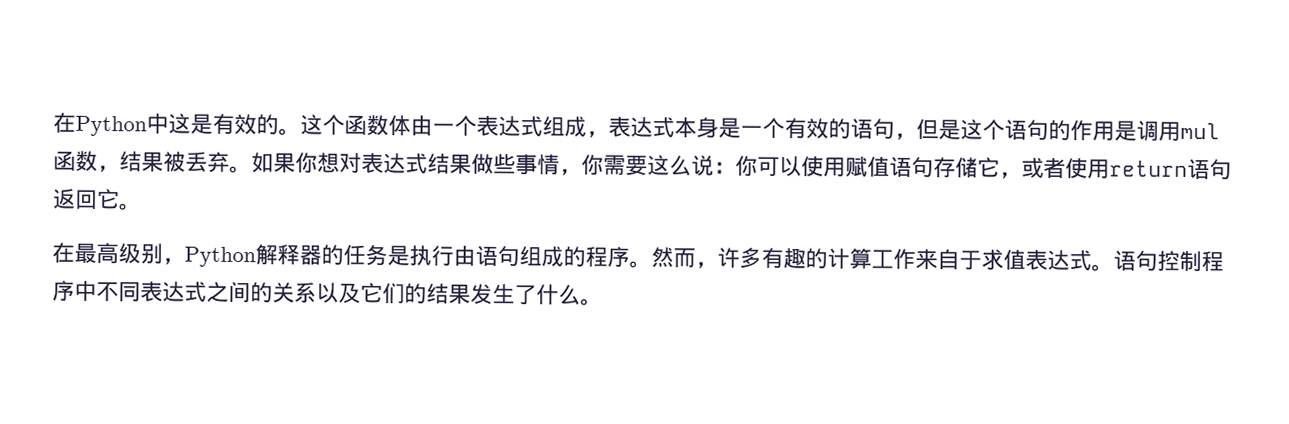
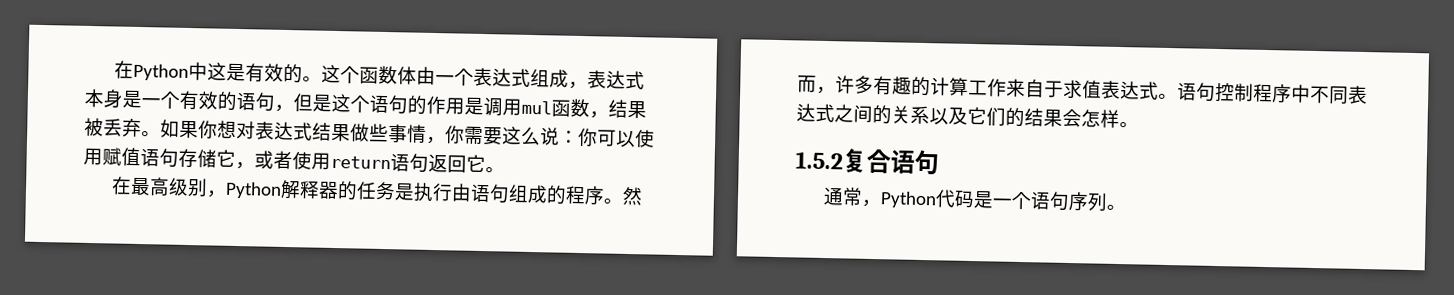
- 语句控制程序中不同表达式之间的关系以及它们的结果发生了什么。
+ 语句控制程序中不同表达式之间的关系以及它们的结果会怎样。
+ 1.5.2复合语句
+ 通常，Python代码是一个语句序列。

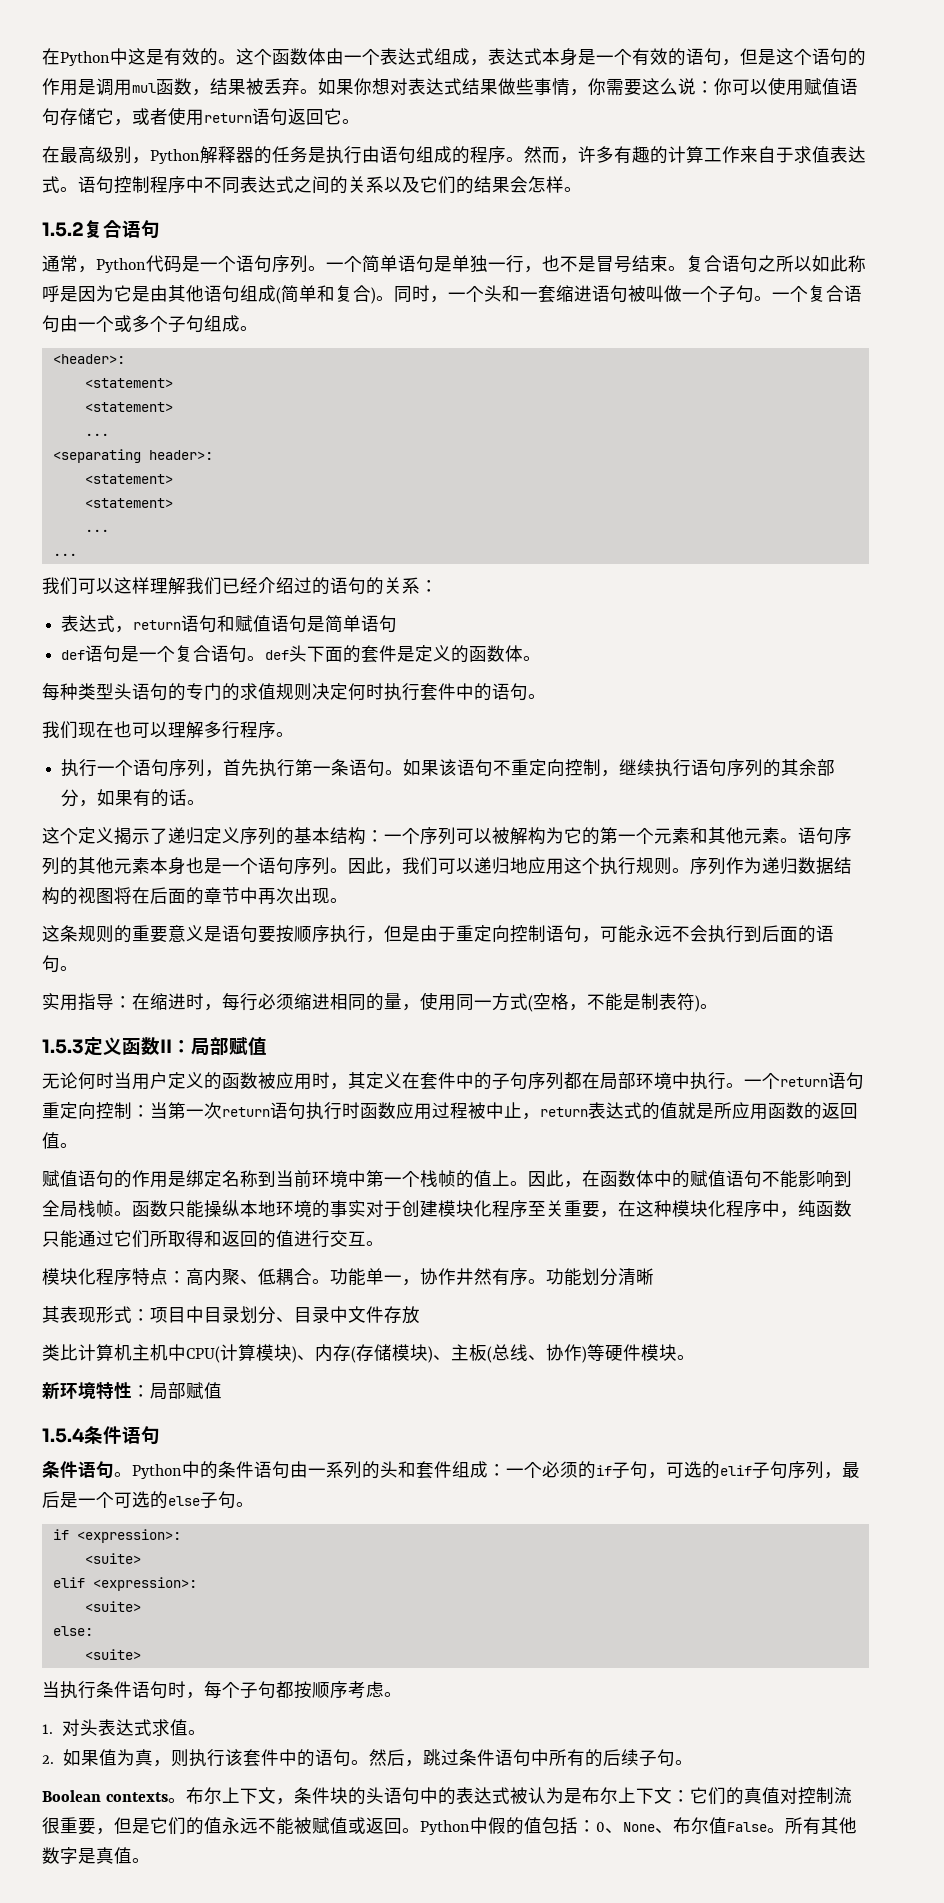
+ 一个简单语句是单独一行，也不是冒号结束。复合语句之所以如此称呼是因为它是由其他语句组成(简单和复合)。同时，一个头和一套缩进语句被叫做一个子句。一个复合语句由一个或多个子句组成。
+ <header>:
+ <statement>
+ <statement>
+ ...
+ <separating header>:
+ <statement>
+ <statement>
+ ...
+ ...
+ 我们可以这样理解我们已经介绍过的语句的关系：
+ 表达式，return语句和赋值语句是简单语句
+ def语句是一个复合语句。def头下面的套件是定义的函数体。
+ 每种类型头语句的专门的求值规则决定何时执行套件中的语句。
+ 我们现在也可以理解多行程序。
+ 执行一个语句序列，首先执行第一条语句。如果该语句不重定向控制，继续执行语句序列的其余部分，如果有的话。
+ 这个定义揭示了递归定义序列的基本结构：一个序列可以被解构为它的第一个元素和其他元素。语句序列的其他元素本身也是一个语句序列。因此，我们可以递归地应用这个执行规则。序列作为递归数据结构的视图将在后面的章节中再次出现。
+ 这条规则的重要意义是语句要按顺序执行，但是由于重定向控制语句，可能永远不会执行到后面的语句。
+ 实用指导：在缩进时，每行必须缩进相同的量，使用同一方式(空格，不能是制表符)。
+ 1.5.3定义函数II：局部赋值
+ 无论何时当用户定义的函数被应用时，其定义在套件中的子句序列都在局部环境中执行。一个return语句重定向控制：当第一次return语句执行时函数应用过程被中止，return表达式的值就是所应用函数的返回值。
+ 赋值语句的作用是绑定名称到当前环境中第一个栈帧的值上。因此，在函数体中的赋值语句不能影响到全局栈帧。函数只能操纵本地环境的事实对于创建模块化程序至关重要，在这种模块化程序中，纯函数只能通过它们所取得和返回的值进行交互。
+ 模块化程序特点：高内聚、低耦合。功能单一，协作井然有序。功能划分清晰
+ 其表现形式：项目中目录划分、目录中文件存放
+ 类比计算机主机中CPU(计算模块)、内存(存储模块)、主板(总线、协作)等硬件模块。
+ 新环境特性：局部赋值
+ 1.5.4条件语句
+ 条件语句。Python中的条件语句由一系列的头和套件组成：一个必须的if子句，可选的elif子句序列，最后是一个可选的else子句。
+ if <expression>:
+ <suite>
+ elif <expression>:
+ <suite>
+ else:
+ <suite>
+ 当执行条件语句时，每个子句都按顺序考虑。
+ 1.对头表达式求值。
+ 2.如果值为真，则执行该套件中的语句。然后，跳过条件语句中所有的后续子句。
+ Boolean contexts。布尔上下文，条件块的头语句中的表达式被认为是布尔上下文：它们的真值对控制流很重要，但是它们的值永远不能被赋值或返回。Python中假的值包括：0、None、布尔值False。所有其他数字是真值。

